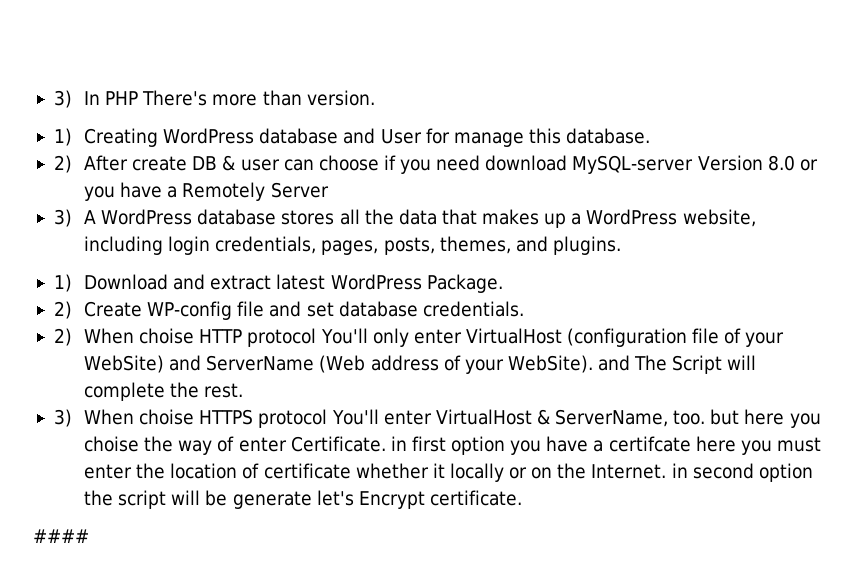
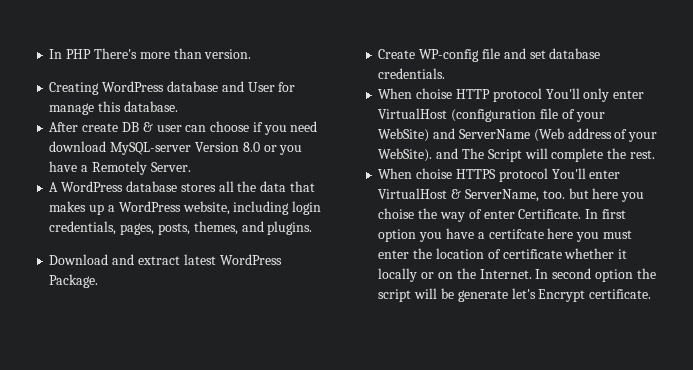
- 3) In PHP There's more than version.
+ In PHP There's more than version.
- 1) Creating WordPress database and User for manage this database.
+ Creating WordPress database and User for manage this database.
- 2) After create DB & user can choose if you need download MySQL-server Version 8.0 or you have a Remotely Server
- 3) A WordPress database stores all the data that makes up a WordPress website, including login credentials, pages, posts, themes, and plugins.
+ After create DB & user can choose if you need download MySQL-server Version 8.0 or you have a Remotely Server.
+ A WordPress database stores all the data that makes up a WordPress website, including login credentials, pages, posts, themes, and plugins.
- 1) Download and extract latest WordPress Package.
+ Download and extract latest WordPress Package.
- 2) Create WP-config file and set database credentials.
+ Create WP-config file and set database credentials.
- 2) When choise HTTP protocol You'll only enter VirtualHost (configuration file of your WebSite) and ServerName (Web address of your WebSite). and The Script will complete the rest.
+ When choise HTTP protocol You'll only enter VirtualHost (configuration file of your WebSite) and ServerName (Web address of your WebSite). and The Script will complete the rest.
- 3) When choise HTTPS protocol You'll enter VirtualHost & ServerName, too. but here you choise the way of enter Certificate. in first option you have a certifcate here you must enter the location of certificate whether it locally or on the Internet. in second option the script will be generate let's Encrypt certificate.
+ When choise HTTPS protocol You'll enter VirtualHost & ServerName, too. but here you choise the way of enter Certificate. In first option you have a certifcate here you must enter the location of certificate whether it locally or on the Internet. In second option the script will be generate let's Encrypt certificate.
- ####

